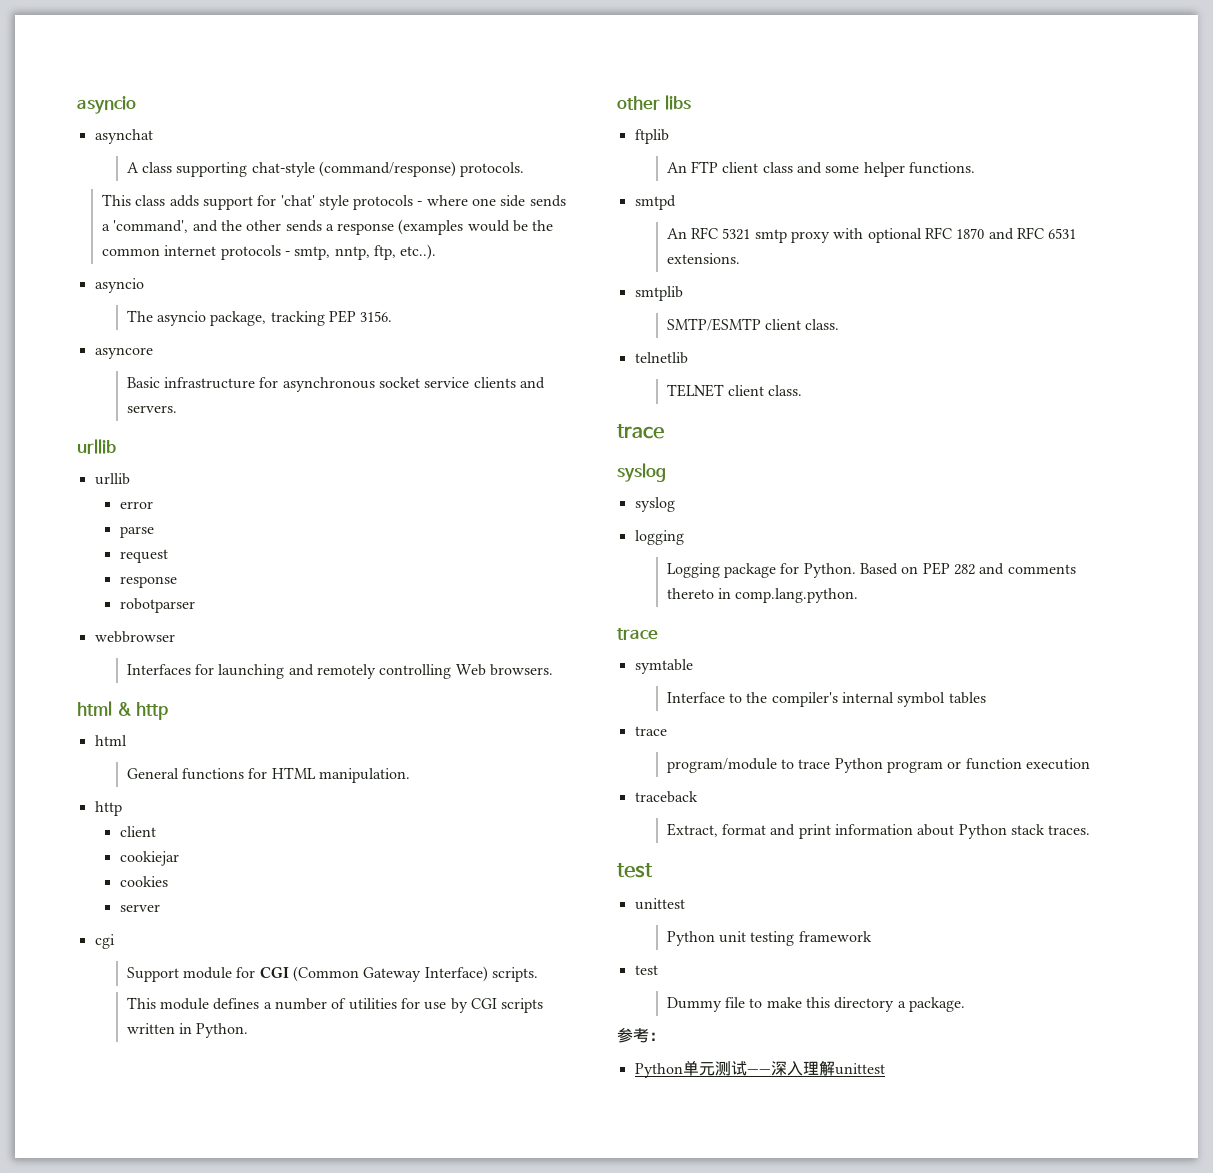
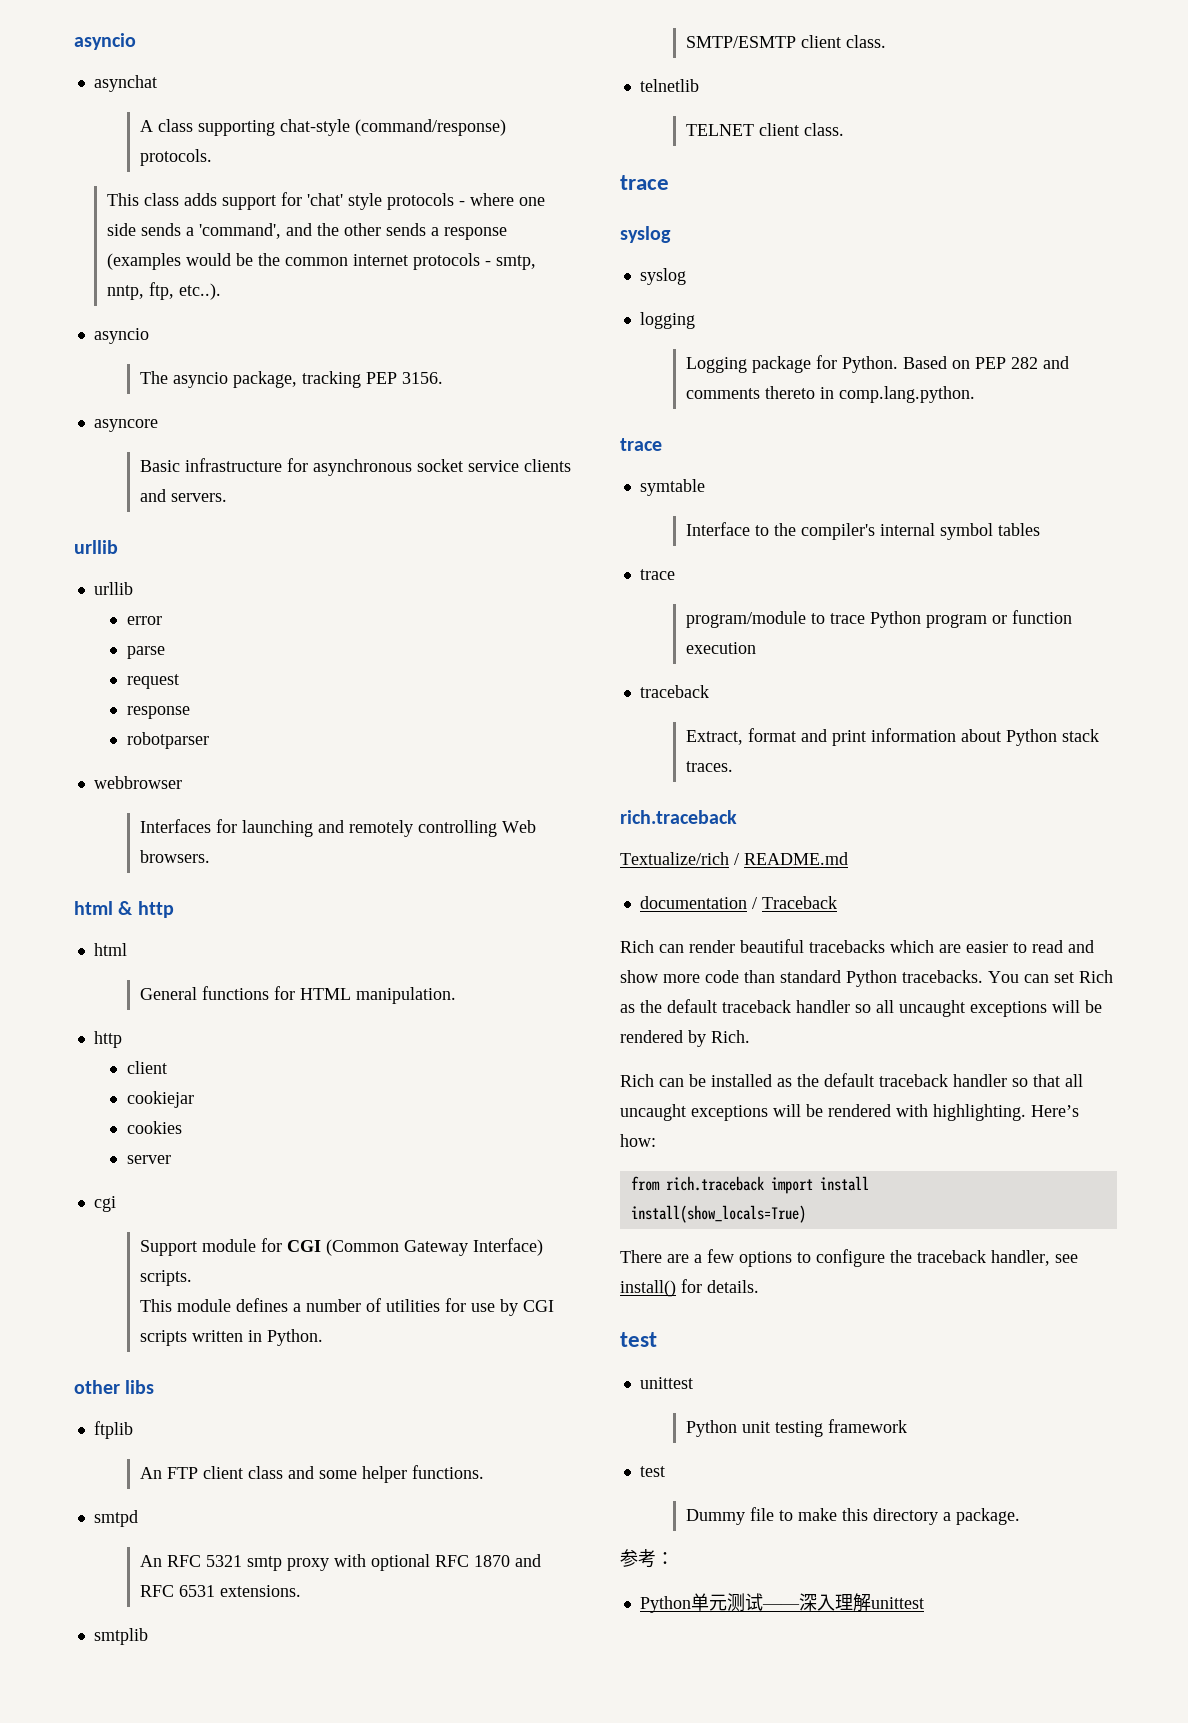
  Extract, format and print information about Python stack traces.
+ rich.traceback
+ Textualize/rich / README.md
+ documentation / Traceback
+ Rich can render beautiful tracebacks which are easier to read and show more code than standard Python tracebacks. You can set Rich as the default traceback handler so all uncaught exceptions will be rendered by Rich.
+ Rich can be installed as the default traceback handler so that all uncaught exceptions will be rendered with highlighting. Here’s how:
+ from rich.traceback import install
+ install(show_locals=True)
+ There are a few options to configure the traceback handler, see install() for details.

